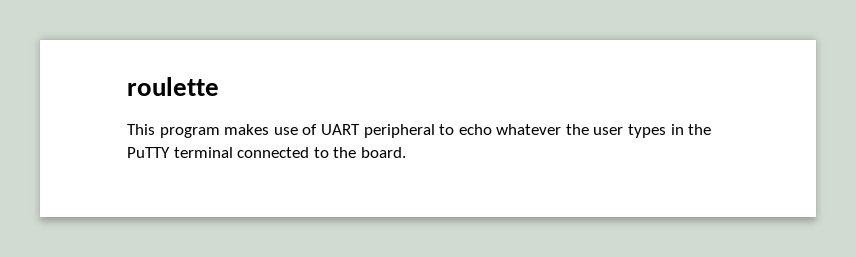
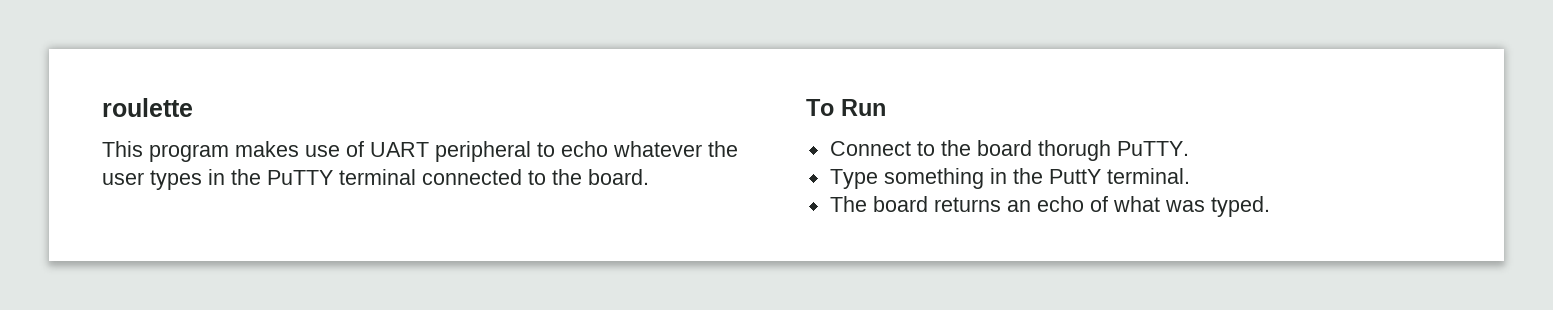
+ To Run
+ Connect to the board thorugh PuTTY.
+ Type something in the PuttY terminal.
+ The board returns an echo of what was typed.

